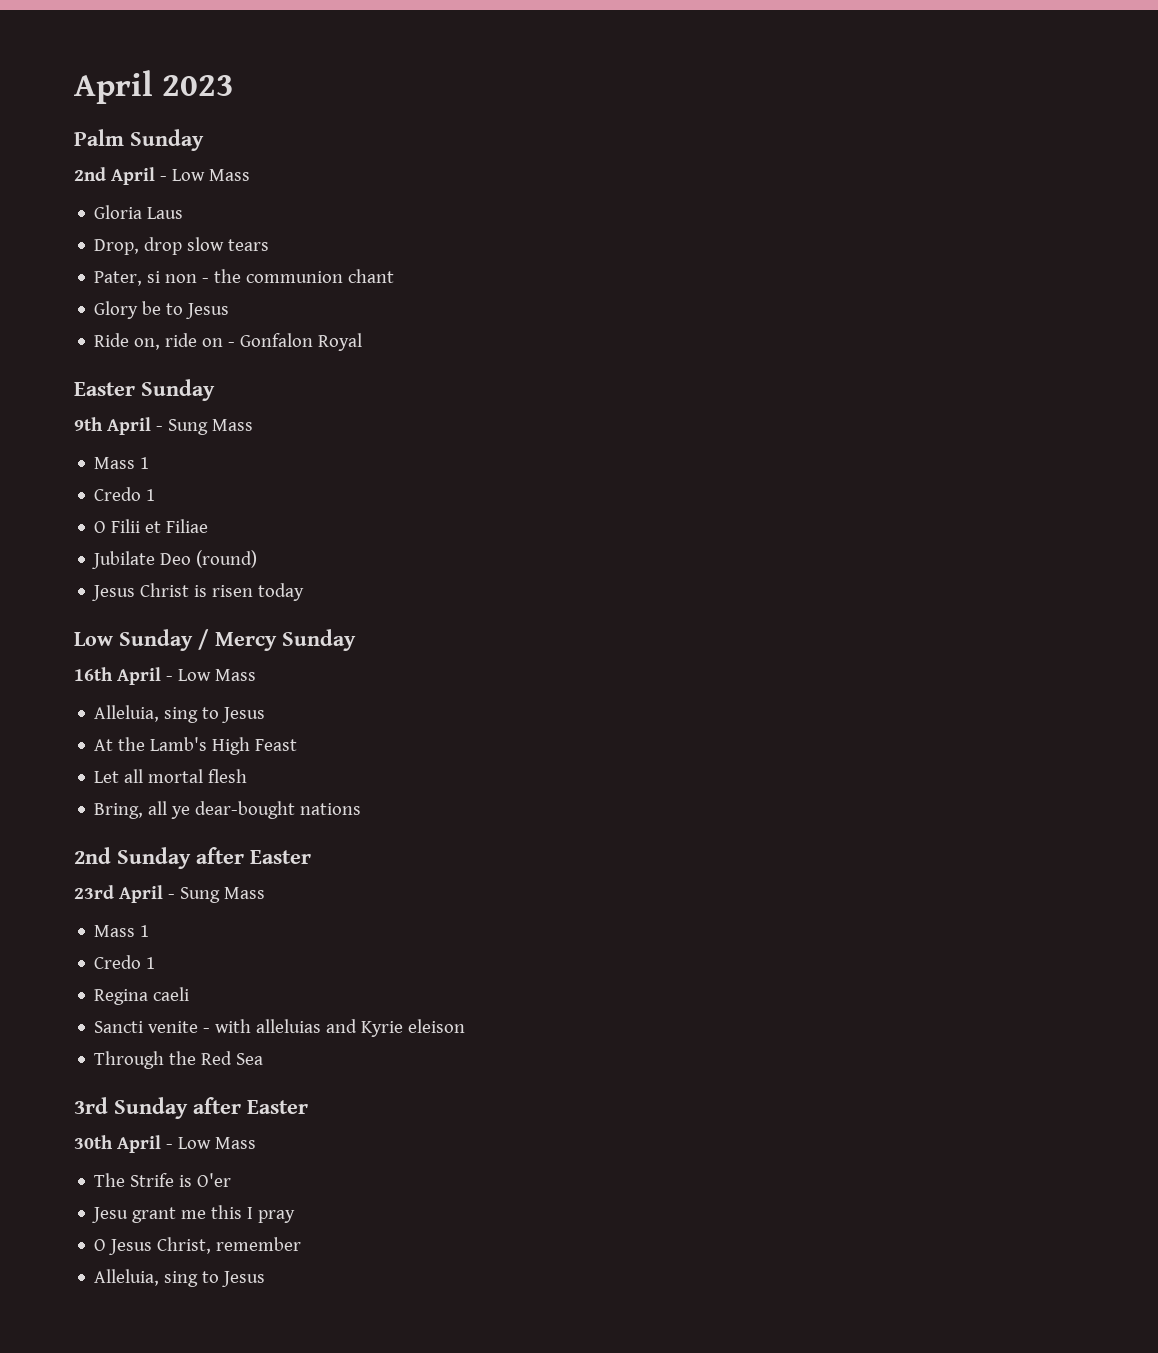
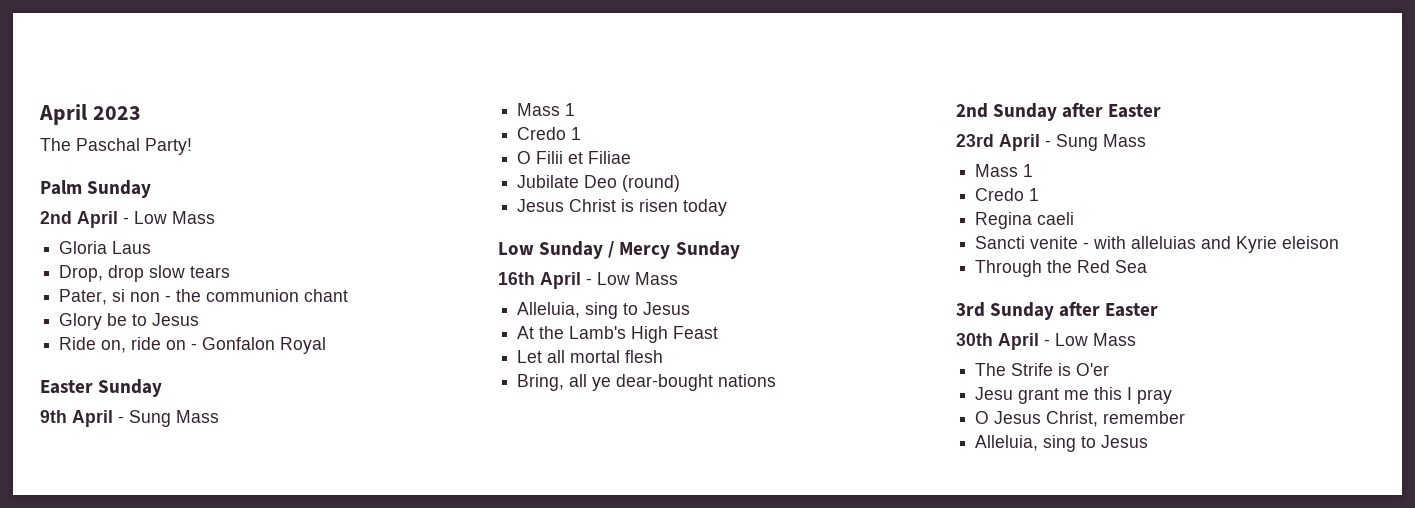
+ The Paschal Party!

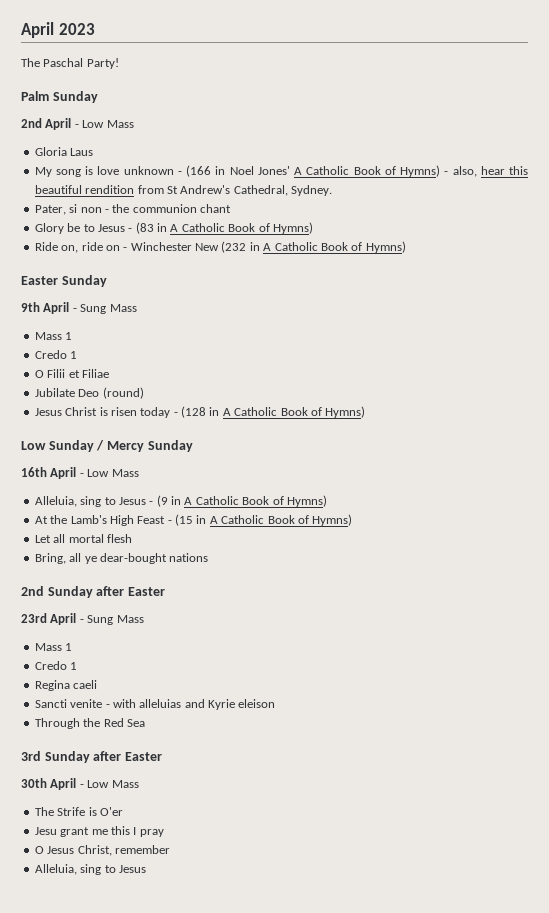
- Drop, drop slow tears
+ My song is love unknown - (166 in Noel Jones' A Catholic Book of Hymns) - also, hear this beautiful rendition from St Andrew's Cathedral, Sydney.
- Glory be to Jesus
+ Glory be to Jesus - (83 in A Catholic Book of Hymns)
- Ride on, ride on - Gonfalon Royal
+ Ride on, ride on - Winchester New (232 in A Catholic Book of Hymns)
- Jesus Christ is risen today
+ Jesus Christ is risen today - (128 in A Catholic Book of Hymns)
  16th April - Low Mass
- Alleluia, sing to Jesus
+ Alleluia, sing to Jesus - (9 in A Catholic Book of Hymns)
- At the Lamb's High Feast
+ At the Lamb's High Feast - (15 in A Catholic Book of Hymns)

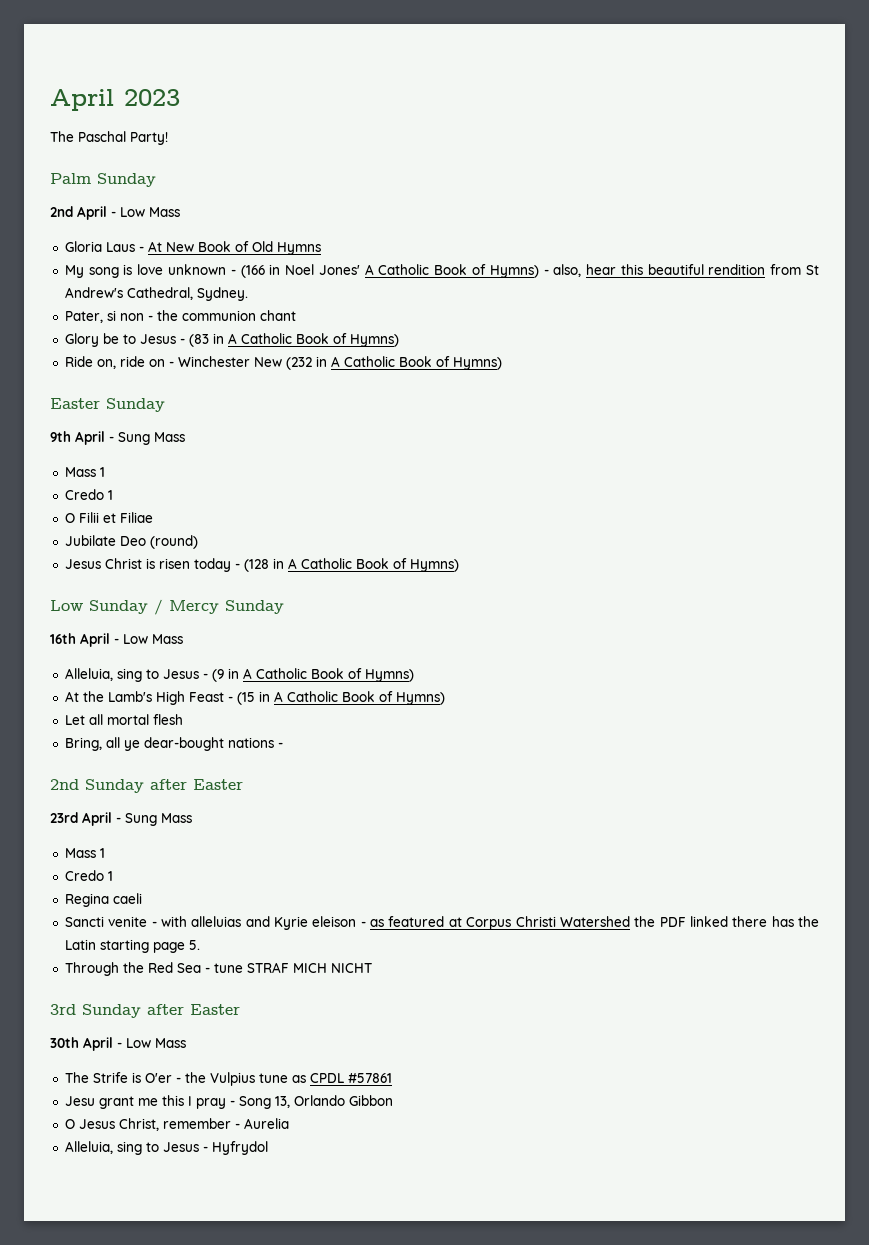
- Gloria Laus
+ Gloria Laus - At New Book of Old Hymns
- Bring, all ye dear-bought nations
+ Bring, all ye dear-bought nations -
- Sancti venite - with alleluias and Kyrie eleison
+ Sancti venite - with alleluias and Kyrie eleison - as featured at Corpus Christi Watershed the PDF linked there has the Latin starting page 5.
- Through the Red Sea
+ Through the Red Sea - tune STRAF MICH NICHT
- The Strife is O'er
+ The Strife is O'er - the Vulpius tune as CPDL #57861
- Jesu grant me this I pray
+ Jesu grant me this I pray - Song 13, Orlando Gibbon
- O Jesus Christ, remember
- Alleluia, sing to Jesus
+ O Jesus Christ, remember - Aurelia
+ Alleluia, sing to Jesus - Hyfrydol

